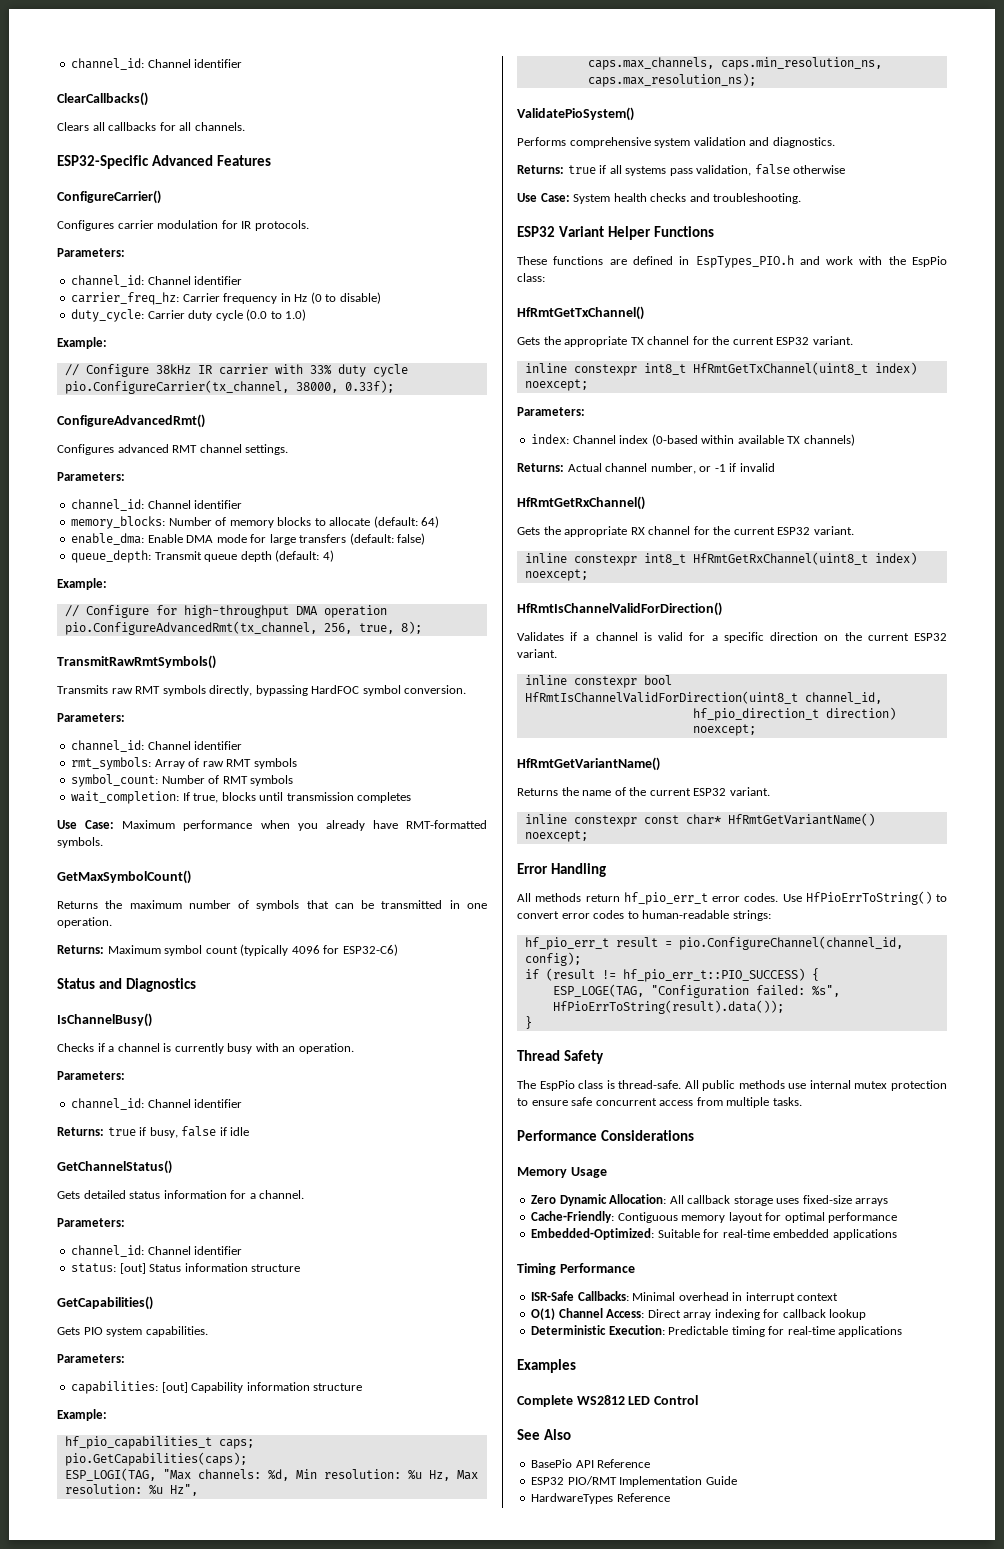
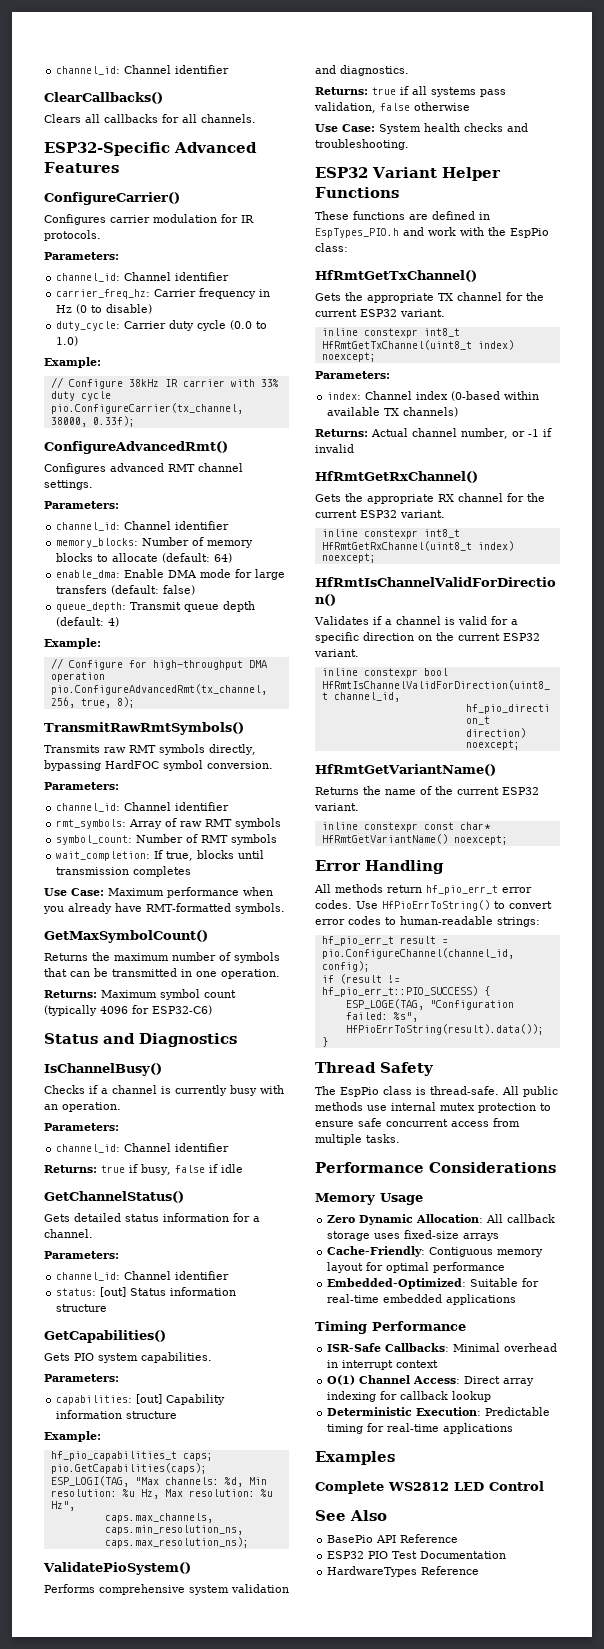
- ESP32 PIO/RMT Implementation Guide
+ ESP32 PIO Test Documentation

